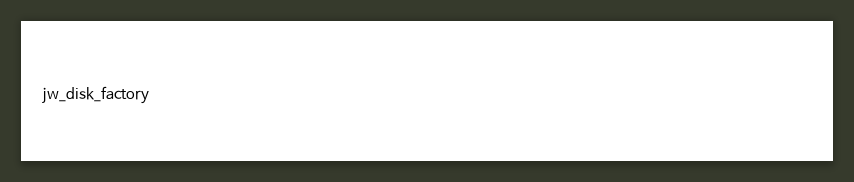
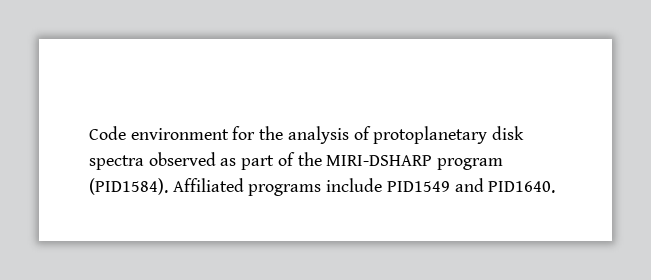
- jw_disk_factory
+ Code environment for the analysis of protoplanetary disk spectra observed as part of the MIRI-DSHARP program (PID1584). Affiliated programs include PID1549 and PID1640.

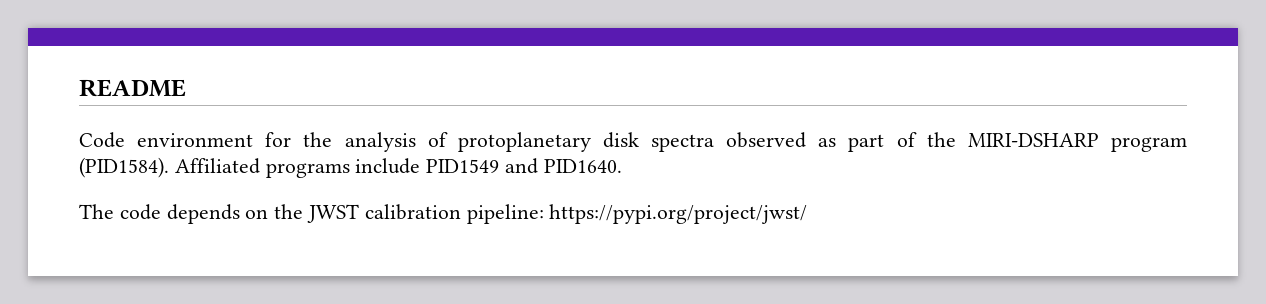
+ README
+ The code depends on the JWST calibration pipeline: https://pypi.org/project/jwst/

